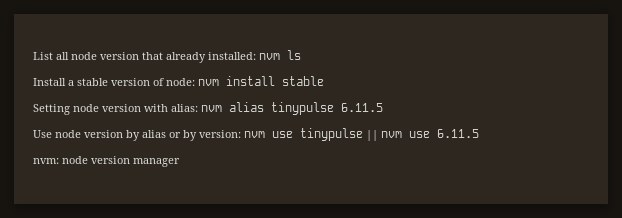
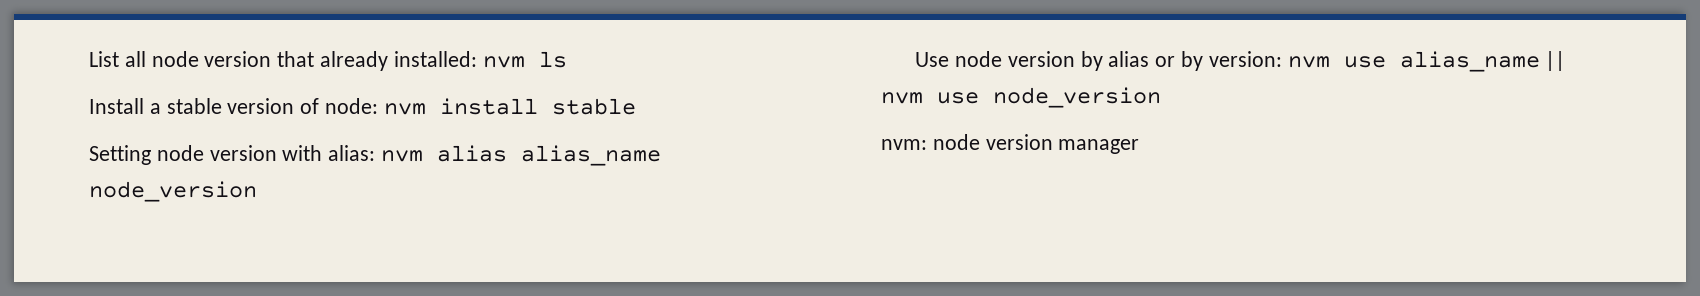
- Setting node version with alias: nvm alias tinypulse 6.11.5
+ Setting node version with alias: nvm alias alias_name node_version
- Use node version by alias or by version: nvm use tinypulse || nvm use 6.11.5
+ Use node version by alias or by version: nvm use alias_name || nvm use node_version

